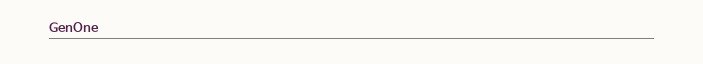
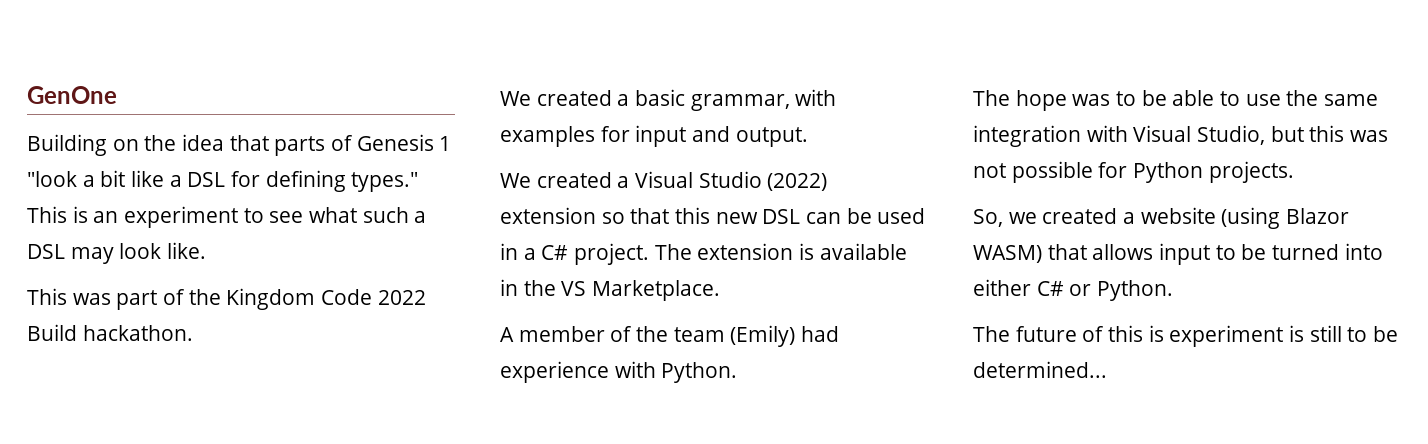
+ Building on the idea that parts of Genesis 1 "look a bit like a DSL for defining types." This is an experiment to see what such a DSL may look like.
+ This was part of the Kingdom Code 2022 Build hackathon.
+ We created a basic grammar, with examples for input and output.
+ We created a Visual Studio (2022) extension so that this new DSL can be used in a C# project. The extension is available in the VS Marketplace.
+ A member of the team (Emily) had experience with Python.
+ The hope was to be able to use the same integration with Visual Studio, but this was not possible for Python projects.
+ So, we created a website (using Blazor WASM) that allows input to be turned into either C# or Python.
+ The future of this is experiment is still to be determined...

